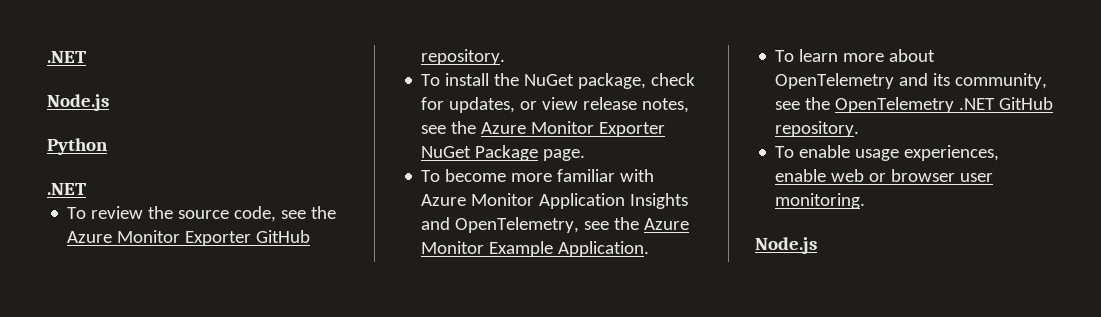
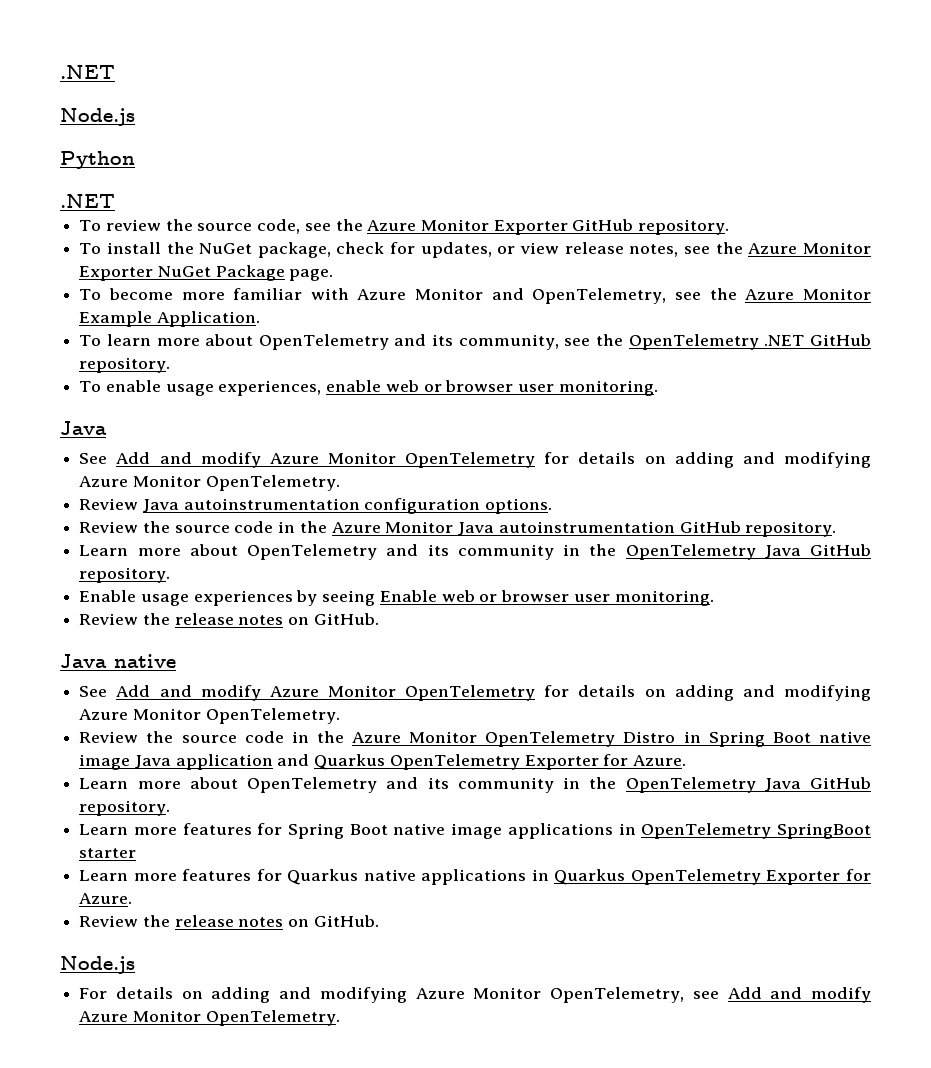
- To become more familiar with Azure Monitor Application Insights and OpenTelemetry, see the Azure Monitor Example Application.
+ To become more familiar with Azure Monitor and OpenTelemetry, see the Azure Monitor Example Application.
  To enable usage experiences, enable web or browser user monitoring.
+ Java
+ See Add and modify Azure Monitor OpenTelemetry for details on adding and modifying Azure Monitor OpenTelemetry.
+ Review Java autoinstrumentation configuration options.
+ Review the source code in the Azure Monitor Java autoinstrumentation GitHub repository.
+ Learn more about OpenTelemetry and its community in the OpenTelemetry Java GitHub repository.
+ Enable usage experiences by seeing Enable web or browser user monitoring.
+ Review the release notes on GitHub.
+ Java native
+ See Add and modify Azure Monitor OpenTelemetry for details on adding and modifying Azure Monitor OpenTelemetry.
+ Review the source code in the Azure Monitor OpenTelemetry Distro in Spring Boot native image Java application and Quarkus OpenTelemetry Exporter for Azure.
+ Learn more about OpenTelemetry and its community in the OpenTelemetry Java GitHub repository.
+ Learn more features for Spring Boot native image applications in OpenTelemetry SpringBoot starter
+ Learn more features for Quarkus native applications in Quarkus OpenTelemetry Exporter for Azure.
+ Review the release notes on GitHub.
  Node.js
+ For details on adding and modifying Azure Monitor OpenTelemetry, see Add and modify Azure Monitor OpenTelemetry.

